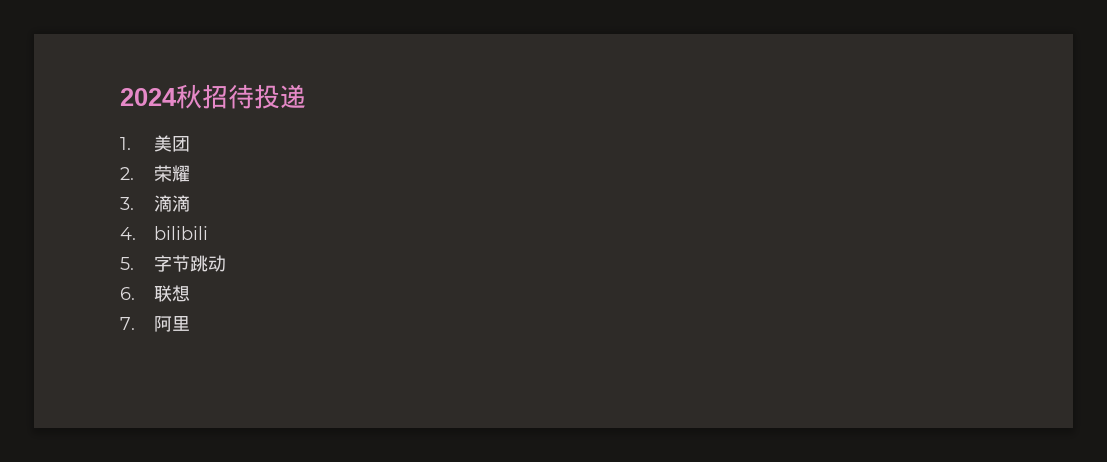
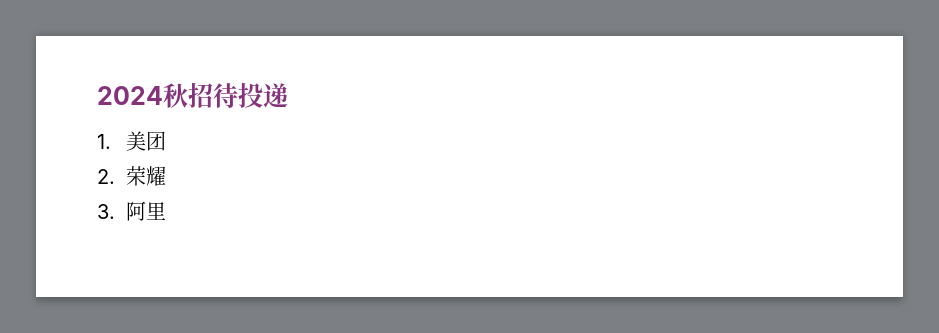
- 3.滴滴
- 4. bilibili
- 5.字节跳动
- 6.联想
- 7.阿里
+ 3.阿里

